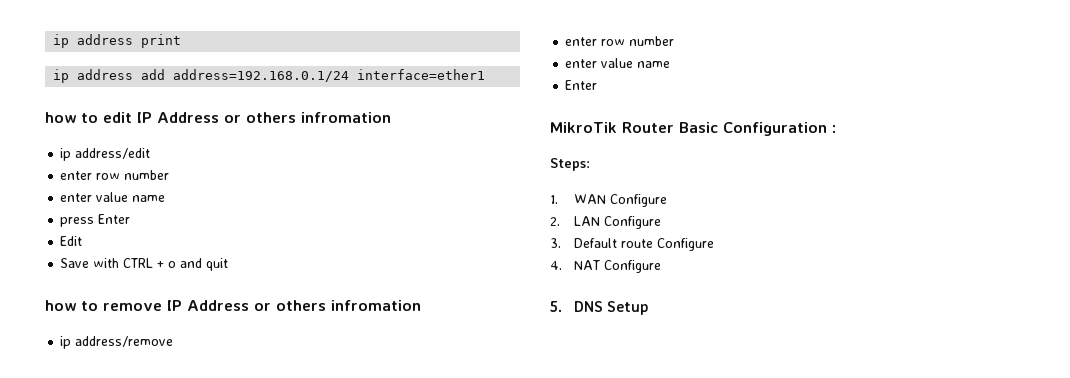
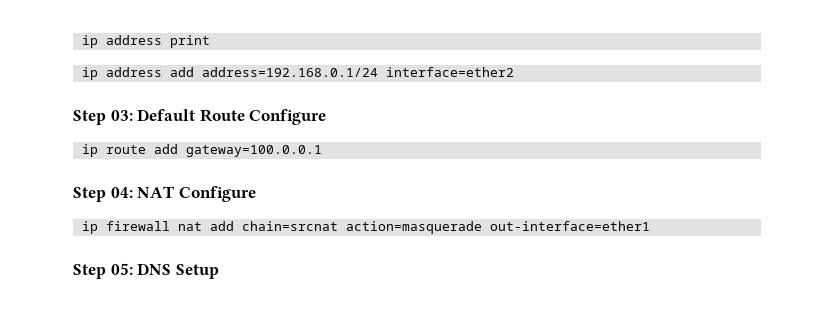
- ip address add address=192.168.0.1/24 interface=ether1
- how to edit IP Address or others infromation
- ip address/edit
- enter row number
- enter value name
- press Enter
- Edit
- Save with CTRL + o and quit
- how to remove IP Address or others infromation
- ip address/remove
- enter row number
- enter value name
- Enter
- MikroTik Router Basic Configuration :
- Steps:
- 1. WAN Configure
- 2. LAN Configure
- 3. Default route Configure
- 4. NAT Configure
- 5. DNS Setup
+ ip address add address=192.168.0.1/24 interface=ether2
+ Step 03: Default Route Configure
+ ip route add gateway=100.0.0.1
+ Step 04: NAT Configure
+ ip firewall nat add chain=srcnat action=masquerade out-interface=ether1
+ Step 05: DNS Setup

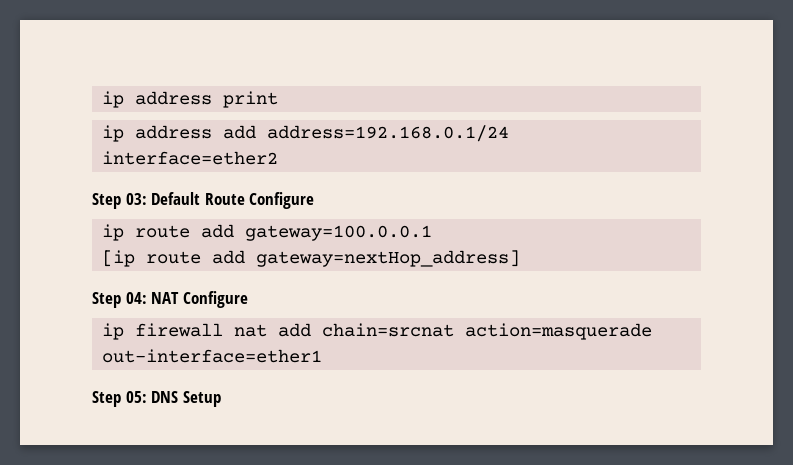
+ [ip route add gateway=nextHop_address]

